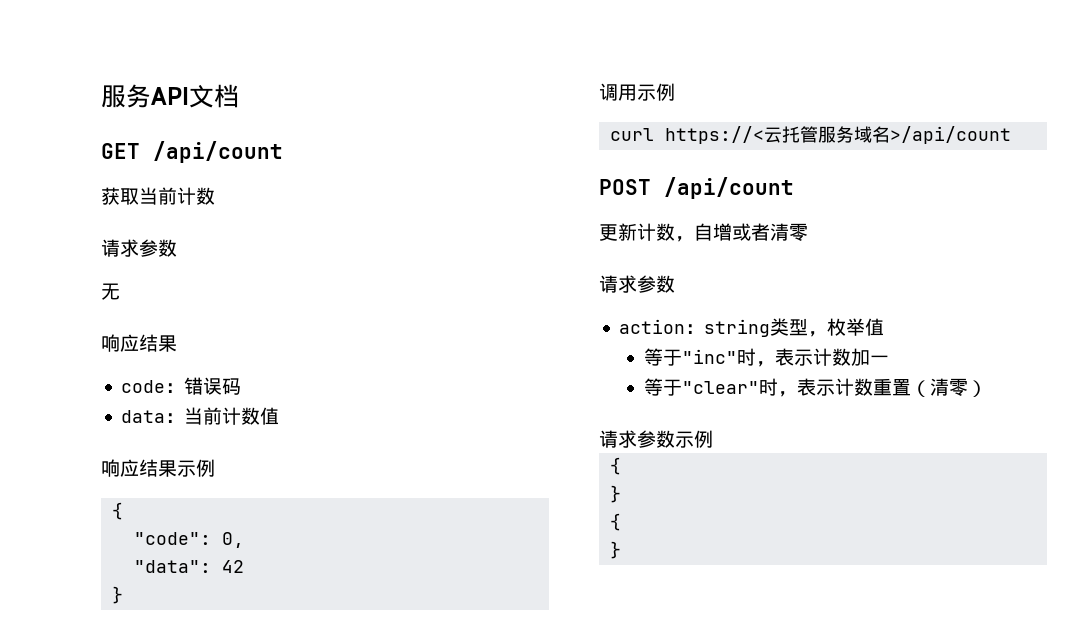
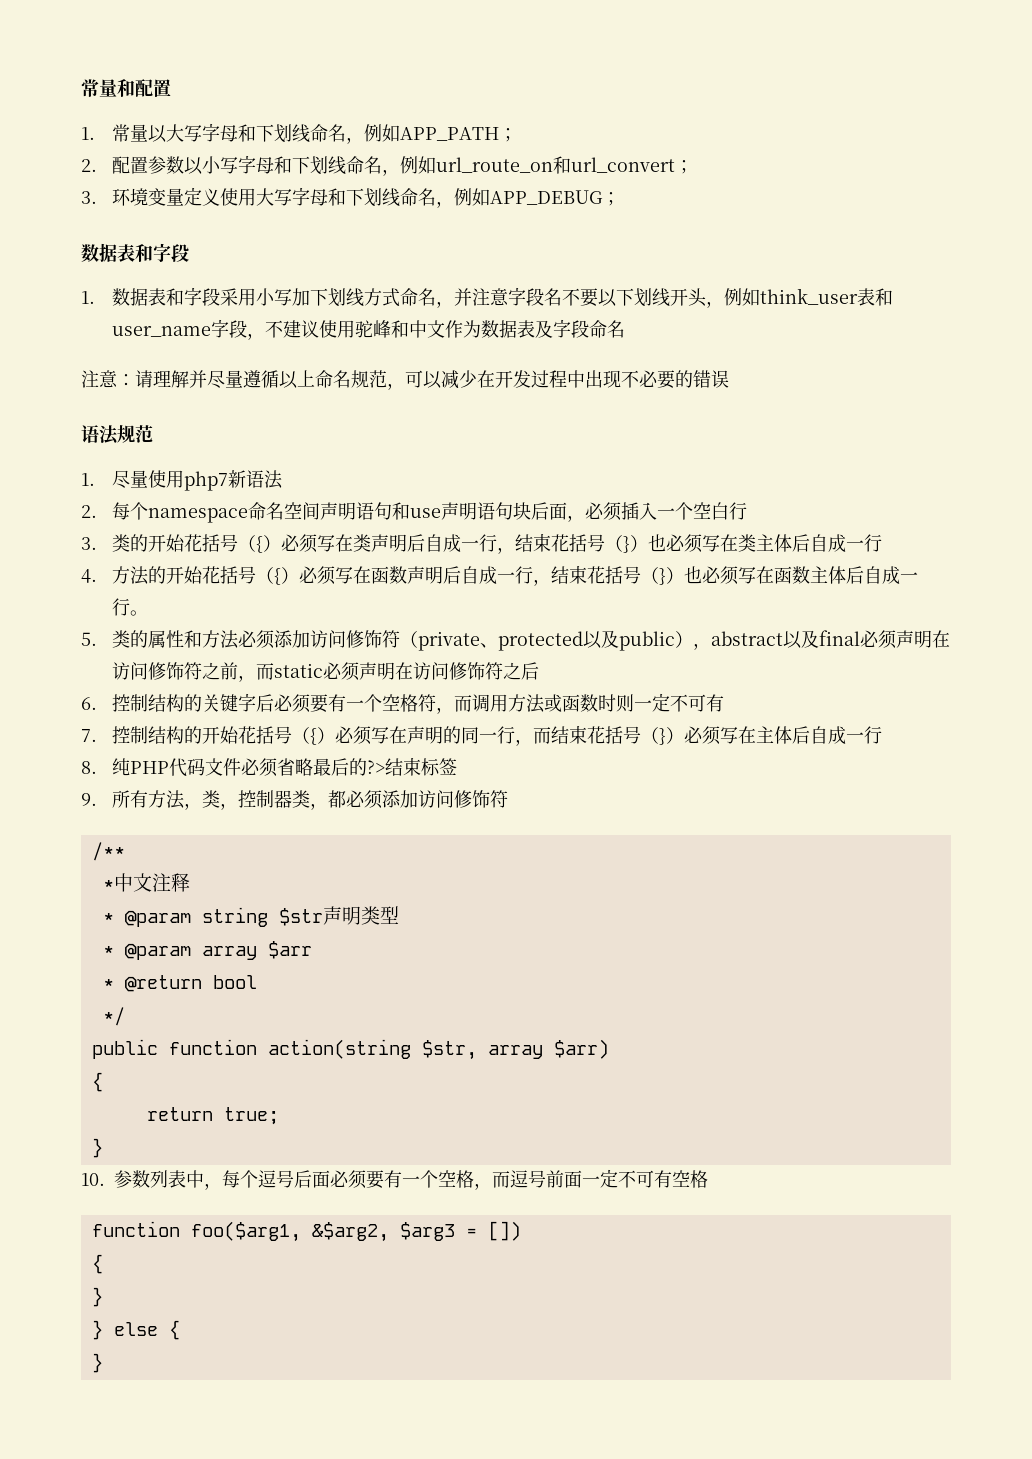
- 服务API文档
- GET /api/count
- 获取当前计数
- 请求参数
- 无
- 响应结果
- code：错误码
- data：当前计数值
- 响应结果示例
+ 常量和配置
+ 1.常量以大写字母和下划线命名，例如APP_PATH；
+ 2.配置参数以小写字母和下划线命名，例如url_route_on和url_convert；
+ 3.环境变量定义使用大写字母和下划线命名，例如APP_DEBUG；
+ 数据表和字段
+ 1.数据表和字段采用小写加下划线方式命名，并注意字段名不要以下划线开头，例如think_user表和user_name字段，不建议使用驼峰和中文作为数据表及字段命名
+ 注意：请理解并尽量遵循以上命名规范，可以减少在开发过程中出现不必要的错误
+ 语法规范
+ 1.尽量使用php7新语法
+ 2.每个namespace命名空间声明语句和use声明语句块后面，必须插入一个空白行
+ 3.类的开始花括号（{）必须写在类声明后自成一行，结束花括号（}）也必须写在类主体后自成一行
+ 4.方法的开始花括号（{）必须写在函数声明后自成一行，结束花括号（}）也必须写在函数主体后自成一行。
+ 5.类的属性和方法必须添加访问修饰符（private、protected以及public），abstract以及final必须声明在访问修饰符之前，而static必须声明在访问修饰符之后
+ 6.控制结构的关键字后必须要有一个空格符，而调用方法或函数时则一定不可有
+ 7.控制结构的开始花括号（{）必须写在声明的同一行，而结束花括号（}）必须写在主体后自成一行
+ 8.纯PHP代码文件必须省略最后的?>结束标签
+ 9.所有方法，类，控制器类，都必须添加访问修饰符
+ /**
+ *中文注释
+ * @param string $str声明类型
+ * @param array $arr
+ * @return bool
+ */
+ public function action(string $str, array $arr)
  {
- "code": 0,
- "data": 42
+ return true;
  }
- 调用示例
- curl https://<云托管服务域名>/api/count
- POST /api/count
- 更新计数，自增或者清零
- 请求参数
- action：string类型，枚举值
- 等于"inc"时，表示计数加一
- 等于"clear"时，表示计数重置（清零）
- 请求参数示例
+ 10.参数列表中，每个逗号后面必须要有一个空格，而逗号前面一定不可有空格
+ function foo($arg1, &$arg2, $arg3 = [])
  {
  }
- {
+ } else {

